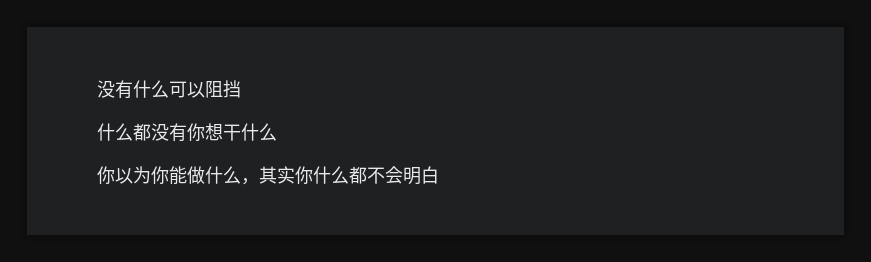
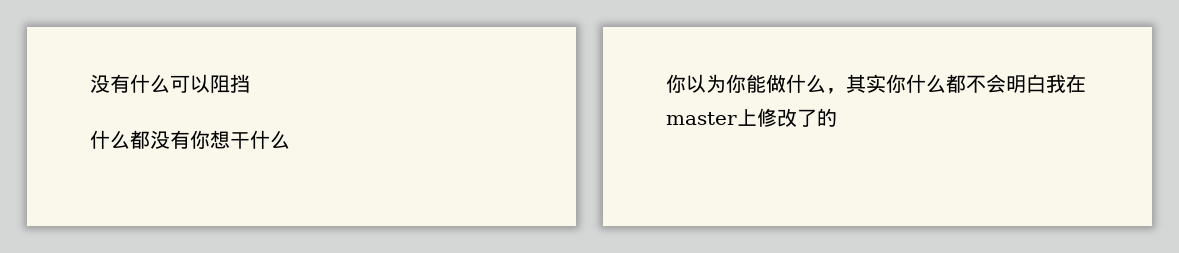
- 你以为你能做什么，其实你什么都不会明白
+ 你以为你能做什么，其实你什么都不会明白我在master上修改了的

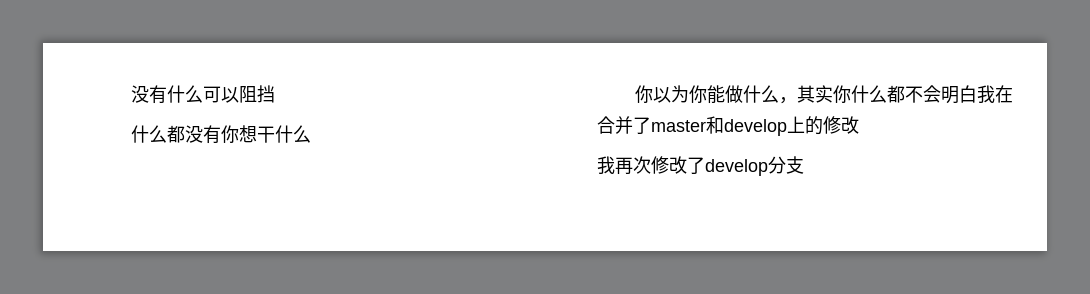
- 你以为你能做什么，其实你什么都不会明白我在master上修改了的
+ 你以为你能做什么，其实你什么都不会明白我在合并了master和develop上的修改
+ 我再次修改了develop分支

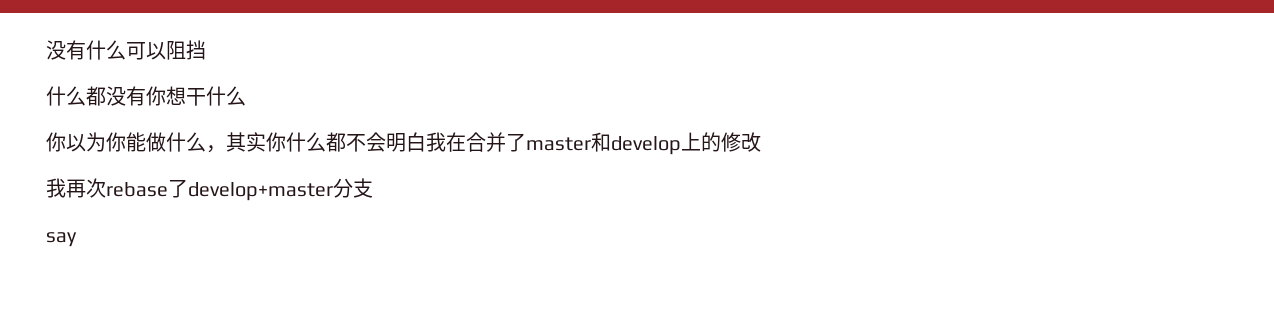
- 我再次修改了develop分支
+ 我再次rebase了develop+master分支
+ say

